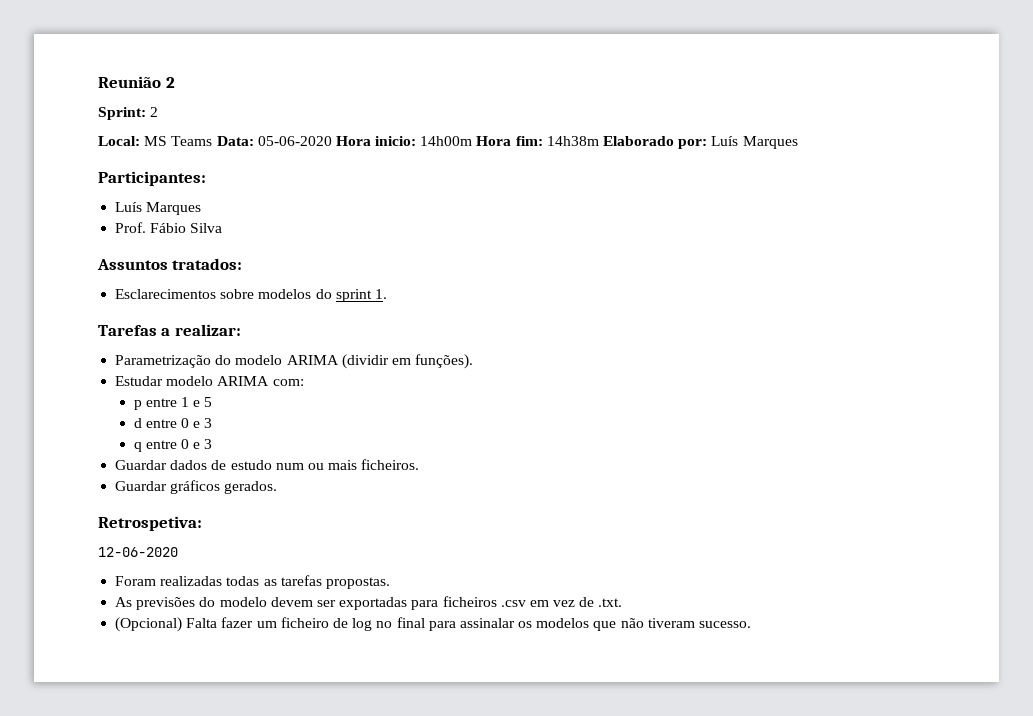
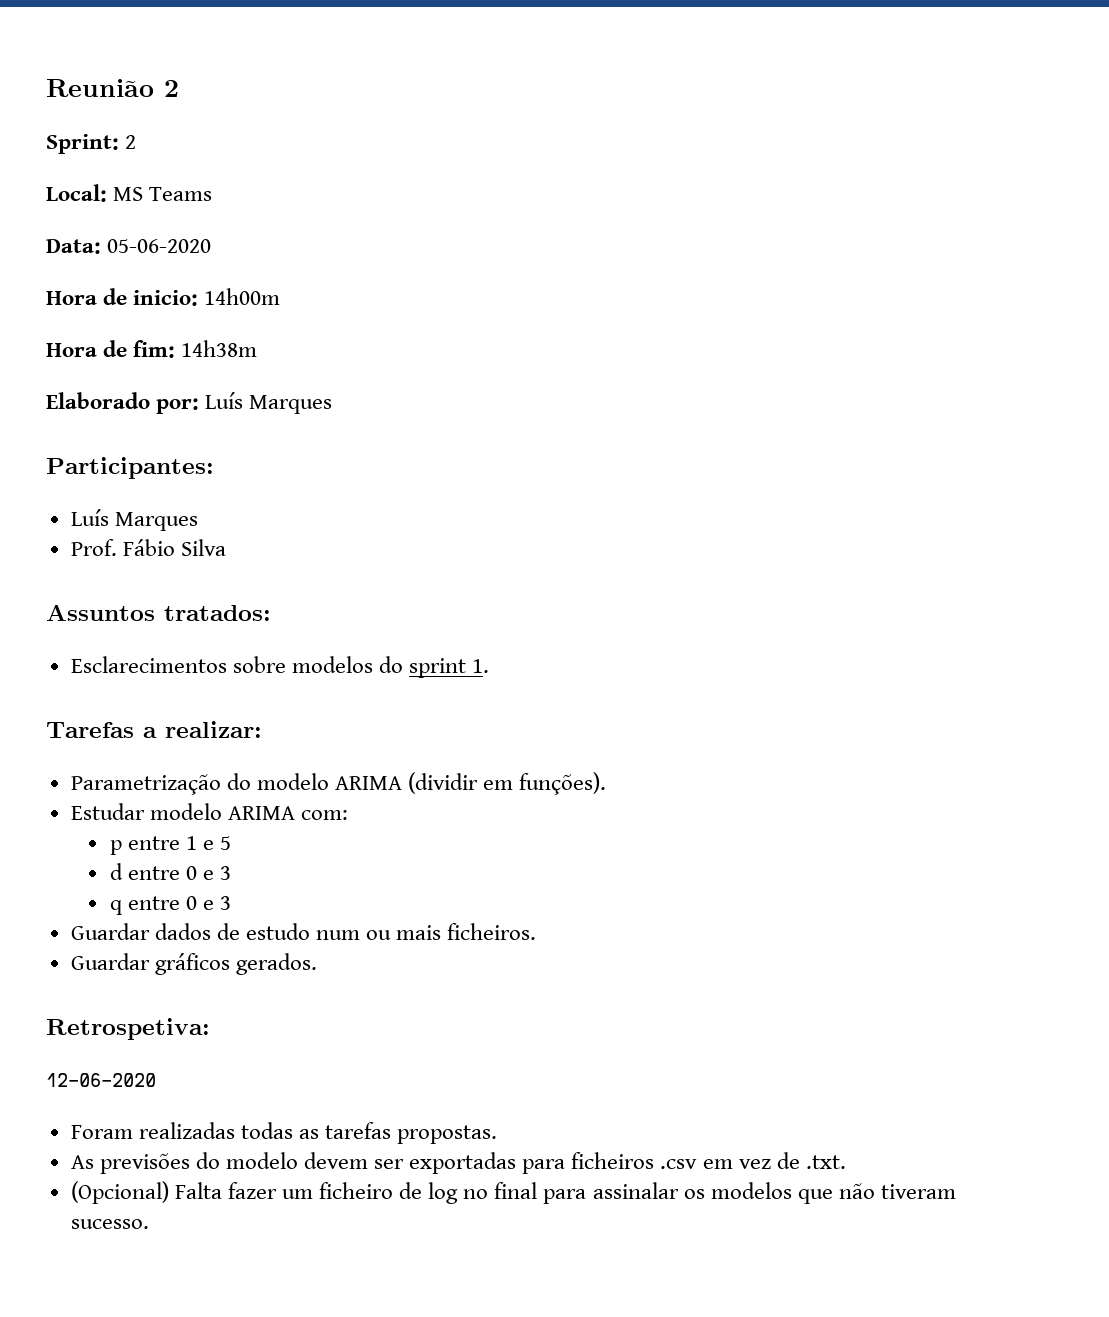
- Local: MS Teams Data: 05-06-2020 Hora inicio: 14h00m Hora fim: 14h38m Elaborado por: Luís Marques
+ Local: MS Teams
+ Data: 05-06-2020
+ Hora de inicio: 14h00m
+ Hora de fim: 14h38m
+ Elaborado por: Luís Marques

